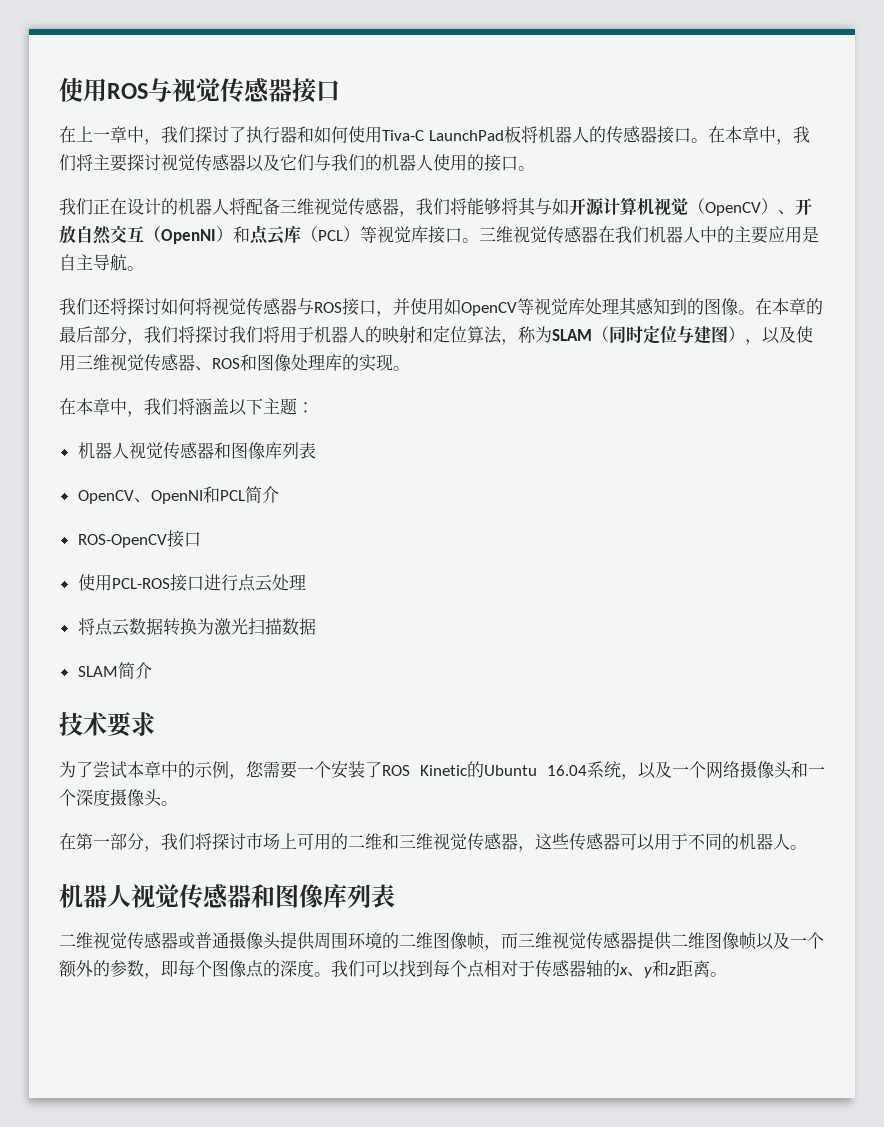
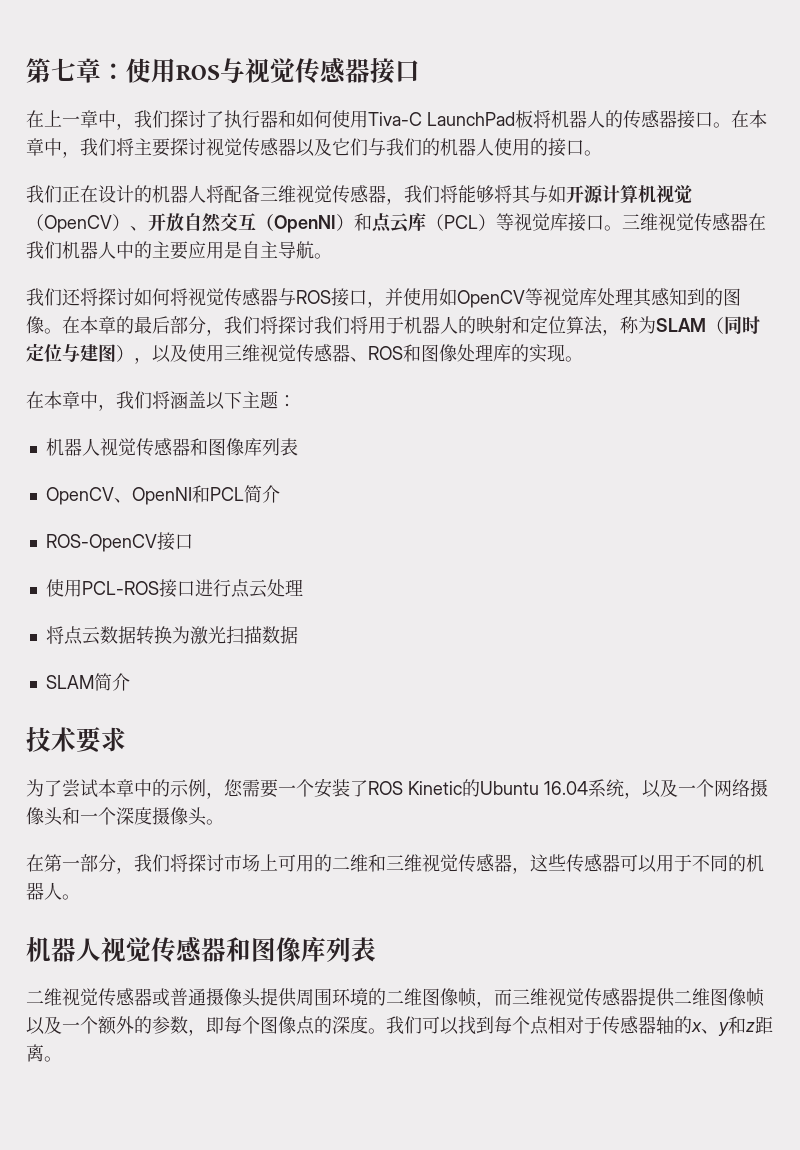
- 使用ROS与视觉传感器接口
+ 第七章：使用ROS与视觉传感器接口

